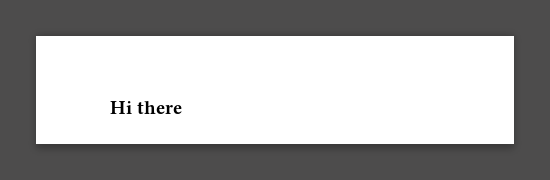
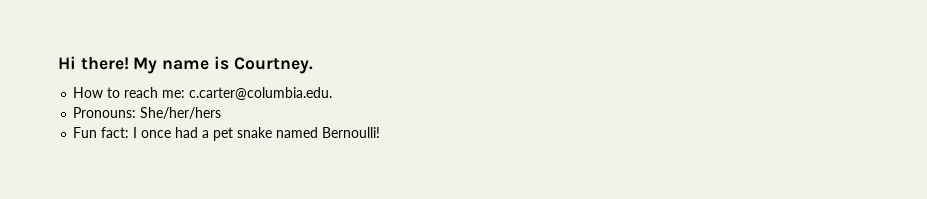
- Hi there
+ Hi there! My name is Courtney.
+ How to reach me: c.carter@columbia.edu.
+ Pronouns: She/her/hers
+ Fun fact: I once had a pet snake named Bernoulli!

